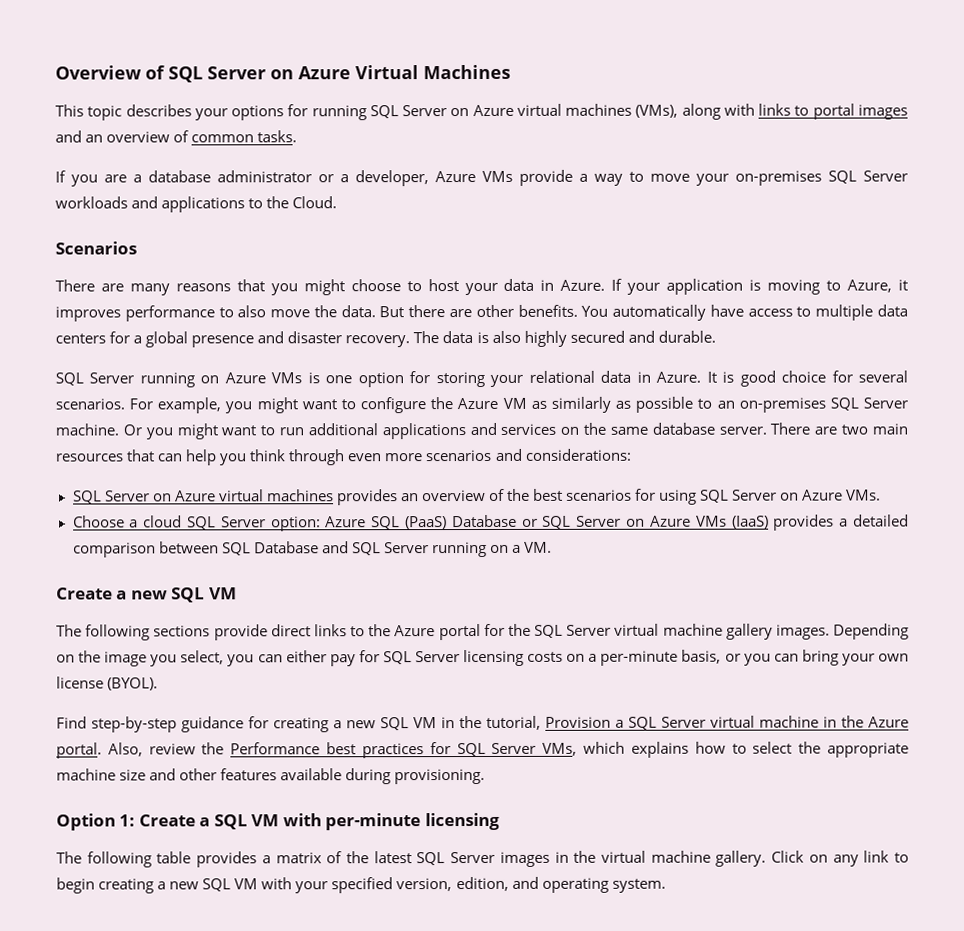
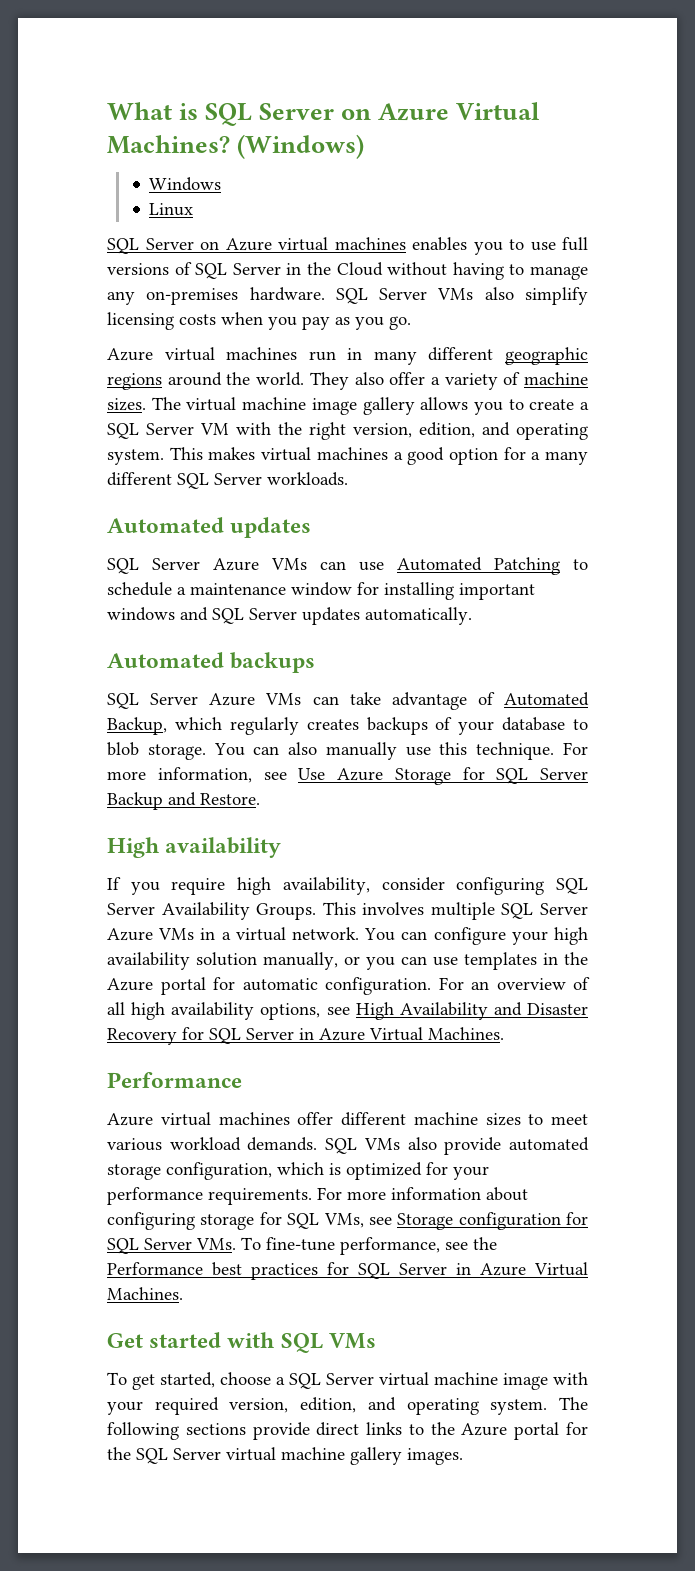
- Overview of SQL Server on Azure Virtual Machines
- This topic describes your options for running SQL Server on Azure virtual machines (VMs), along with links to portal images and an overview of common tasks.
- If you are a database administrator or a developer, Azure VMs provide a way to move your on-premises SQL Server workloads and applications to the Cloud.
- Scenarios
- There are many reasons that you might choose to host your data in Azure. If your application is moving to Azure, it improves performance to also move the data. But there are other benefits. You automatically have access to multiple data centers for a global presence and disaster recovery. The data is also highly secured and durable.
- SQL Server running on Azure VMs is one option for storing your relational data in Azure. It is good choice for several scenarios. For example, you might want to configure the Azure VM as similarly as possible to an on-premises SQL Server machine. Or you might want to run additional applications and services on the same database server. There are two main resources that can help you think through even more scenarios and considerations:
- SQL Server on Azure virtual machines provides an overview of the best scenarios for using SQL Server on Azure VMs.
- Choose a cloud SQL Server option: Azure SQL (PaaS) Database or SQL Server on Azure VMs (IaaS) provides a detailed comparison between SQL Database and SQL Server running on a VM.
- Create a new SQL VM
- The following sections provide direct links to the Azure portal for the SQL Server virtual machine gallery images. Depending on the image you select, you can either pay for SQL Server licensing costs on a per-minute basis, or you can bring your own license (BYOL).
- Find step-by-step guidance for creating a new SQL VM in the tutorial, Provision a SQL Server virtual machine in the Azure portal. Also, review the Performance best practices for SQL Server VMs, which explains how to select the appropriate machine size and other features available during provisioning.
- Option 1: Create a SQL VM with per-minute licensing
- The following table provides a matrix of the latest SQL Server images in the virtual machine gallery. Click on any link to begin creating a new SQL VM with your specified version, edition, and operating system.
+ What is SQL Server on Azure Virtual Machines? (Windows)
+ Windows
+ Linux
+ SQL Server on Azure virtual machines enables you to use full versions of SQL Server in the Cloud without having to manage any on-premises hardware. SQL Server VMs also simplify licensing costs when you pay as you go.
+ Azure virtual machines run in many different geographic regions around the world. They also offer a variety of machine sizes. The virtual machine image gallery allows you to create a SQL Server VM with the right version, edition, and operating system. This makes virtual machines a good option for a many different SQL Server workloads.
+ Automated updates
+ SQL Server Azure VMs can use Automated Patching to schedule a maintenance window for installing important windows and SQL Server updates automatically.
+ Automated backups
+ SQL Server Azure VMs can take advantage of Automated Backup, which regularly creates backups of your database to blob storage. You can also manually use this technique. For more information, see Use Azure Storage for SQL Server Backup and Restore.
+ High availability
+ If you require high availability, consider configuring SQL Server Availability Groups. This involves multiple SQL Server Azure VMs in a virtual network. You can configure your high availability solution manually, or you can use templates in the Azure portal for automatic configuration. For an overview of all high availability options, see High Availability and Disaster Recovery for SQL Server in Azure Virtual Machines.
+ Performance
+ Azure virtual machines offer different machine sizes to meet various workload demands. SQL VMs also provide automated storage configuration, which is optimized for your performance requirements. For more information about configuring storage for SQL VMs, see Storage configuration for SQL Server VMs. To fine-tune performance, see the Performance best practices for SQL Server in Azure Virtual Machines.
+ Get started with SQL VMs
+ To get started, choose a SQL Server virtual machine image with your required version, edition, and operating system. The following sections provide direct links to the Azure portal for the SQL Server virtual machine gallery images.

